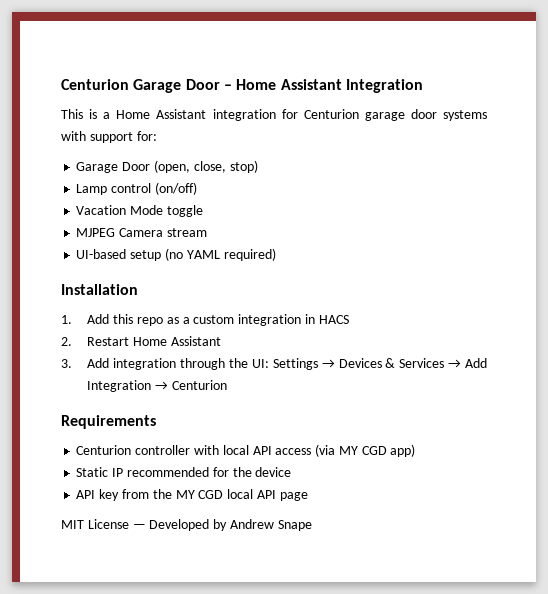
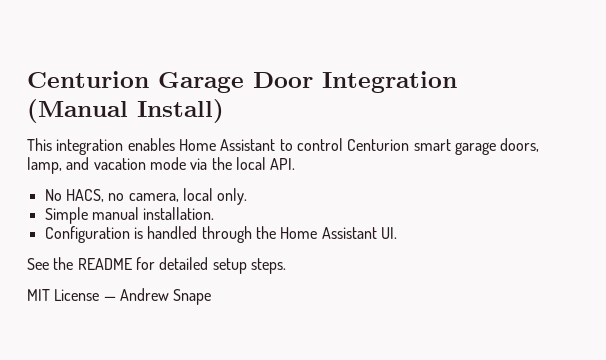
- Centurion Garage Door – Home Assistant Integration
- This is a Home Assistant integration for Centurion garage door systems with support for:
- Garage Door (open, close, stop)
- Lamp control (on/off)
- Vacation Mode toggle
- MJPEG Camera stream
- UI-based setup (no YAML required)
- Installation
- 1. Add this repo as a custom integration in HACS
- 2. Restart Home Assistant
- 3. Add integration through the UI: Settings → Devices & Services → Add Integration → Centurion
- Requirements
- Centurion controller with local API access (via MY CGD app)
- Static IP recommended for the device
- API key from the MY CGD local API page
+ Centurion Garage Door Integration (Manual Install)
+ This integration enables Home Assistant to control Centurion smart garage doors, lamp, and vacation mode via the local API.
+ No HACS, no camera, local only.
+ Simple manual installation.
+ Configuration is handled through the Home Assistant UI.
+ See the README for detailed setup steps.
- MIT License — Developed by Andrew Snape
+ MIT License — Andrew Snape

